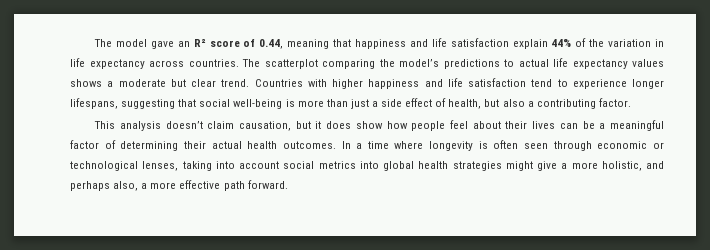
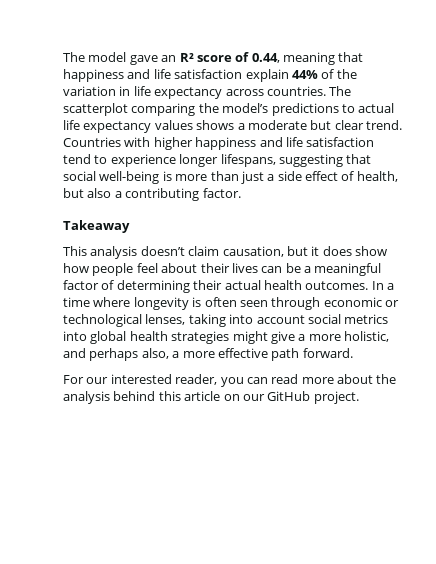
+ Takeaway
+ For our interested reader, you can read more about the analysis behind this article on our GitHub project.

